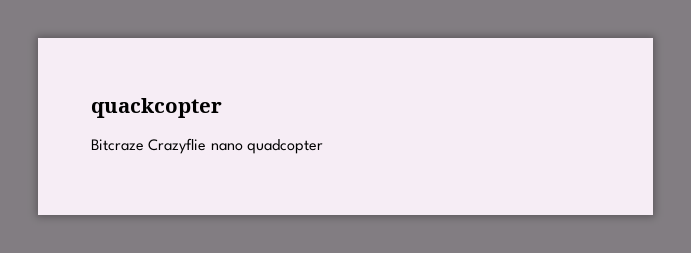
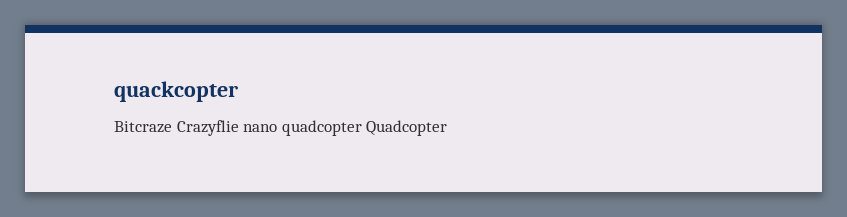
- Bitcraze Crazyflie nano quadcopter
+ Bitcraze Crazyflie nano quadcopter Quadcopter

